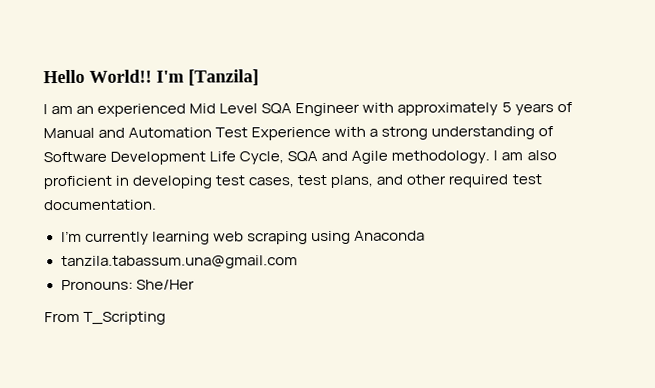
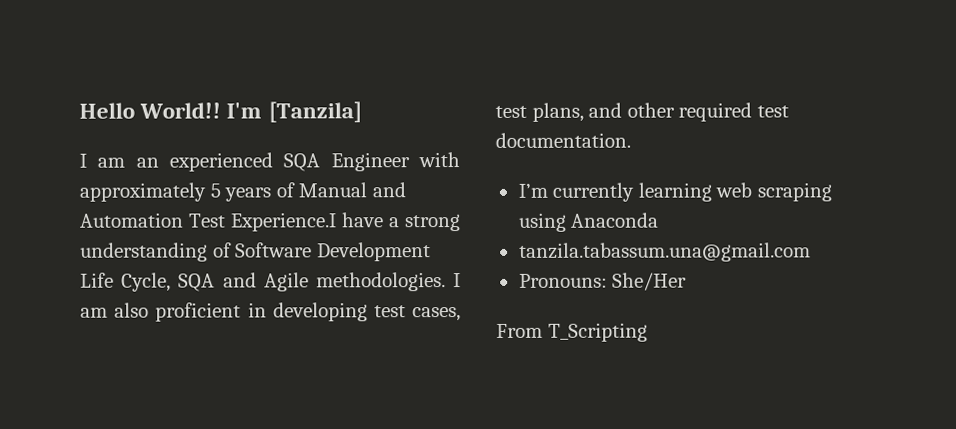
- I am an experienced Mid Level SQA Engineer with approximately 5 years of Manual and Automation Test Experience with a strong understanding of Software Development Life Cycle, SQA and Agile methodology.
+ I am an experienced SQA Engineer with approximately 5 years of Manual and Automation Test Experience.I have a strong understanding of Software Development Life Cycle, SQA and Agile methodologies.

